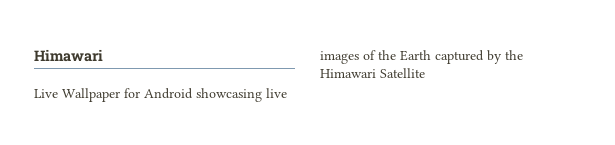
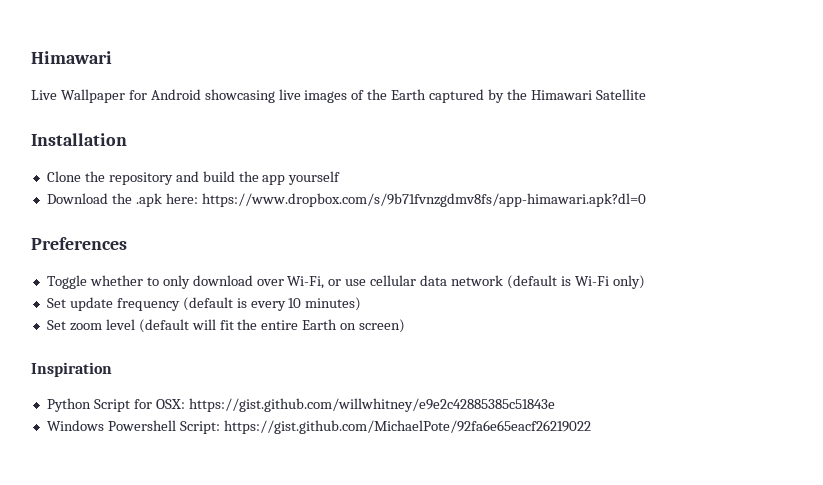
+ Installation
+ Clone the repository and build the app yourself
+ Download the .apk here: https://www.dropbox.com/s/9b71fvnzgdmv8fs/app-himawari.apk?dl=0
+ Preferences
+ Toggle whether to only download over Wi-Fi, or use cellular data network (default is Wi-Fi only)
+ Set update frequency (default is every 10 minutes)
+ Set zoom level (default will fit the entire Earth on screen)
+ Inspiration
+ Python Script for OSX: https://gist.github.com/willwhitney/e9e2c42885385c51843e
+ Windows Powershell Script: https://gist.github.com/MichaelPote/92fa6e65eacf26219022

